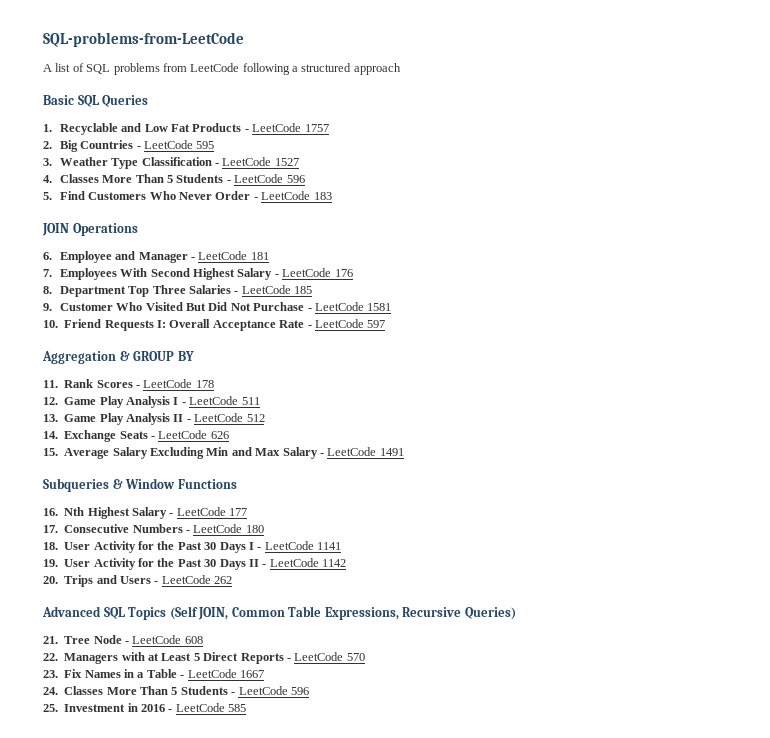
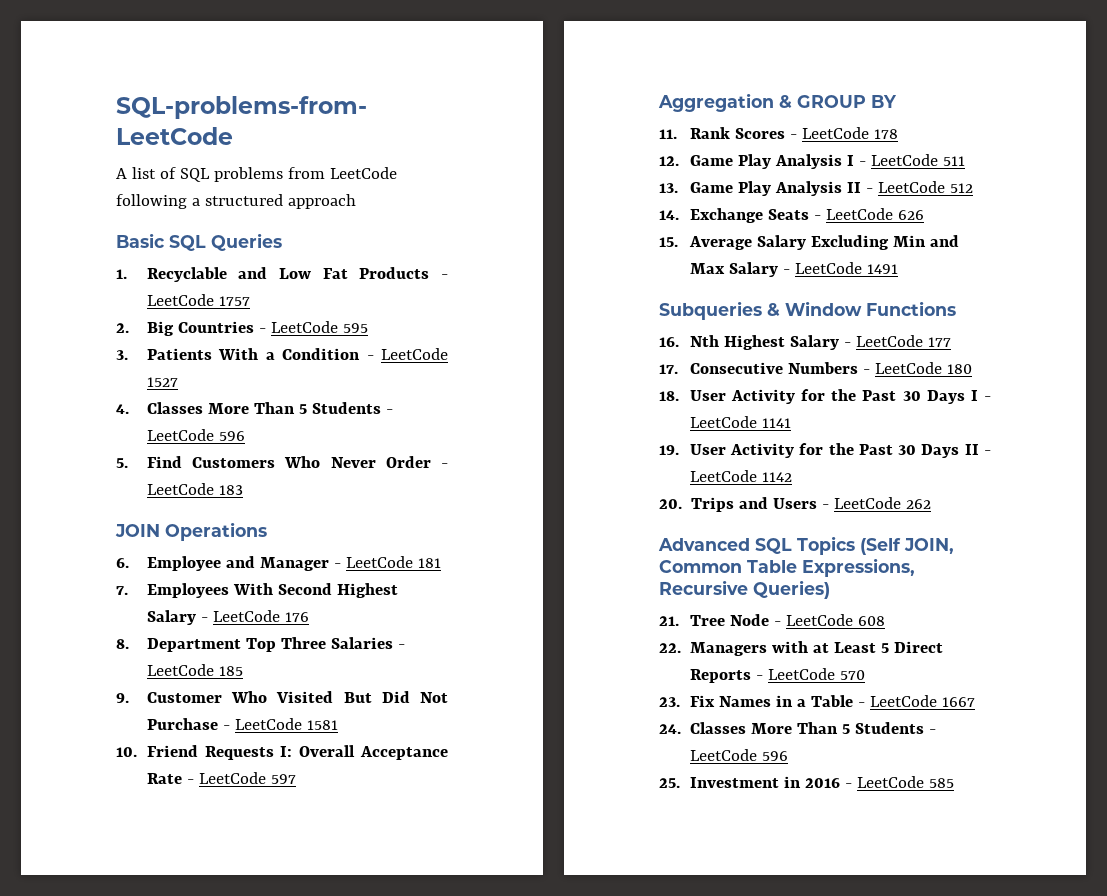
- 3. Weather Type Classification - LeetCode 1527
+ 3. Patients With a Condition - LeetCode 1527

